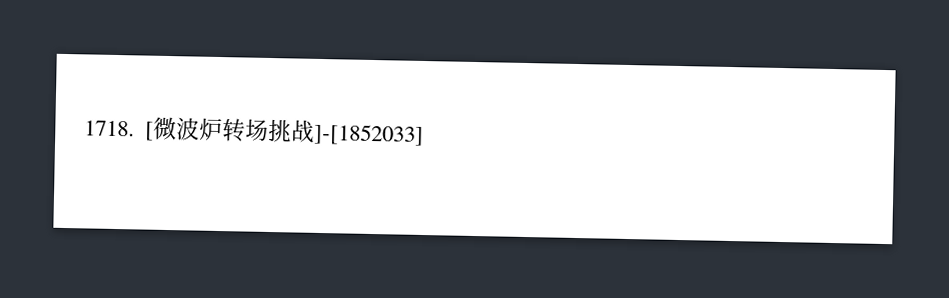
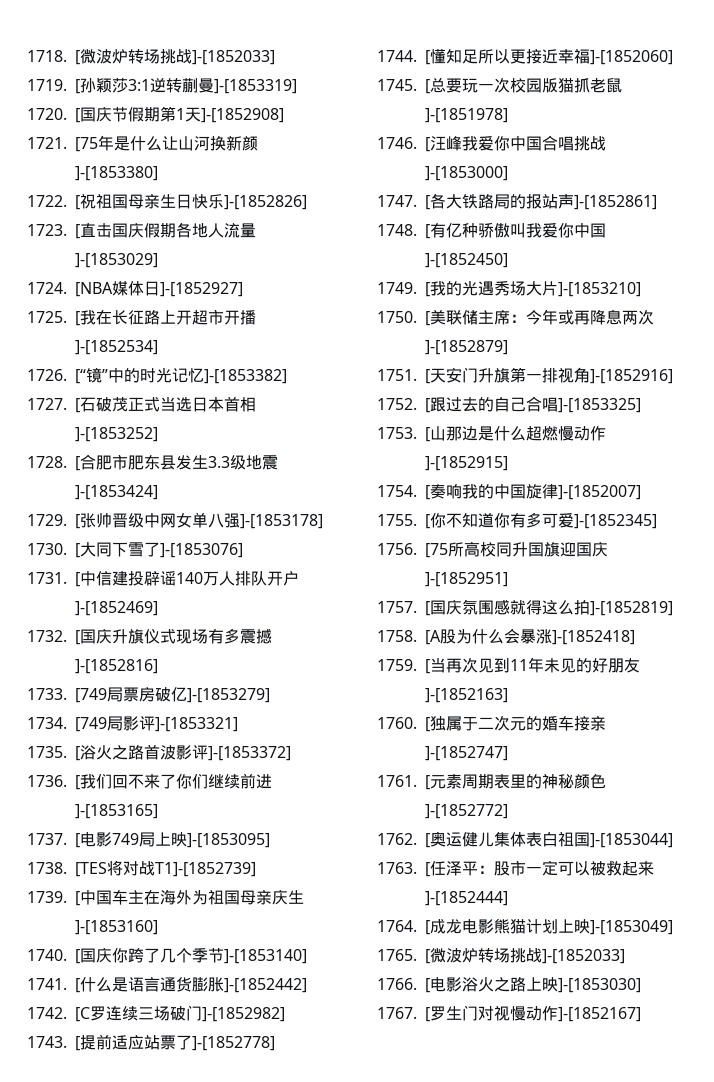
+ 1719. [孙颖莎3:1逆转蒯曼]-[1853319]
+ 1720. [国庆节假期第1天]-[1852908]
+ 1721. [75年是什么让山河换新颜]-[1853380]
+ 1722. [祝祖国母亲生日快乐]-[1852826]
+ 1723. [直击国庆假期各地人流量]-[1853029]
+ 1724. [NBA媒体日]-[1852927]
+ 1725. [我在长征路上开超市开播]-[1852534]
+ 1726. [“镜”中的时光记忆]-[1853382]
+ 1727. [石破茂正式当选日本首相]-[1853252]
+ 1728. [合肥市肥东县发生3.3级地震]-[1853424]
+ 1729. [张帅晋级中网女单八强]-[1853178]
+ 1730. [大同下雪了]-[1853076]
+ 1731. [中信建投辟谣140万人排队开户]-[1852469]
+ 1732. [国庆升旗仪式现场有多震撼]-[1852816]
+ 1733. [749局票房破亿]-[1853279]
+ 1734. [749局影评]-[1853321]
+ 1735. [浴火之路首波影评]-[1853372]
+ 1736. [我们回不来了你们继续前进]-[1853165]
+ 1737. [电影749局上映]-[1853095]
+ 1738. [TES将对战T1]-[1852739]
+ 1739. [中国车主在海外为祖国母亲庆生]-[1853160]
+ 1740. [国庆你跨了几个季节]-[1853140]
+ 1741. [什么是语言通货膨胀]-[1852442]
+ 1742. [C罗连续三场破门]-[1852982]
+ 1743. [提前适应站票了]-[1852778]
+ 1744. [懂知足所以更接近幸福]-[1852060]
+ 1745. [总要玩一次校园版猫抓老鼠]-[1851978]
+ 1746. [汪峰我爱你中国合唱挑战]-[1853000]
+ 1747. [各大铁路局的报站声]-[1852861]
+ 1748. [有亿种骄傲叫我爱你中国]-[1852450]
+ 1749. [我的光遇秀场大片]-[1853210]
+ 1750. [美联储主席：今年或再降息两次]-[1852879]
+ 1751. [天安门升旗第一排视角]-[1852916]
+ 1752. [跟过去的自己合唱]-[1853325]
+ 1753. [山那边是什么超燃慢动作]-[1852915]
+ 1754. [奏响我的中国旋律]-[1852007]
+ 1755. [你不知道你有多可爱]-[1852345]
+ 1756. [75所高校同升国旗迎国庆]-[1852951]
+ 1757. [国庆氛围感就得这么拍]-[1852819]
+ 1758. [A股为什么会暴涨]-[1852418]
+ 1759. [当再次见到11年未见的好朋友]-[1852163]
+ 1760. [独属于二次元的婚车接亲]-[1852747]
+ 1761. [元素周期表里的神秘颜色]-[1852772]
+ 1762. [奥运健儿集体表白祖国]-[1853044]
+ 1763. [任泽平：股市一定可以被救起来]-[1852444]
+ 1764. [成龙电影熊猫计划上映]-[1853049]
+ 1765. [微波炉转场挑战]-[1852033]
+ 1766. [电影浴火之路上映]-[1853030]
+ 1767. [罗生门对视慢动作]-[1852167]

